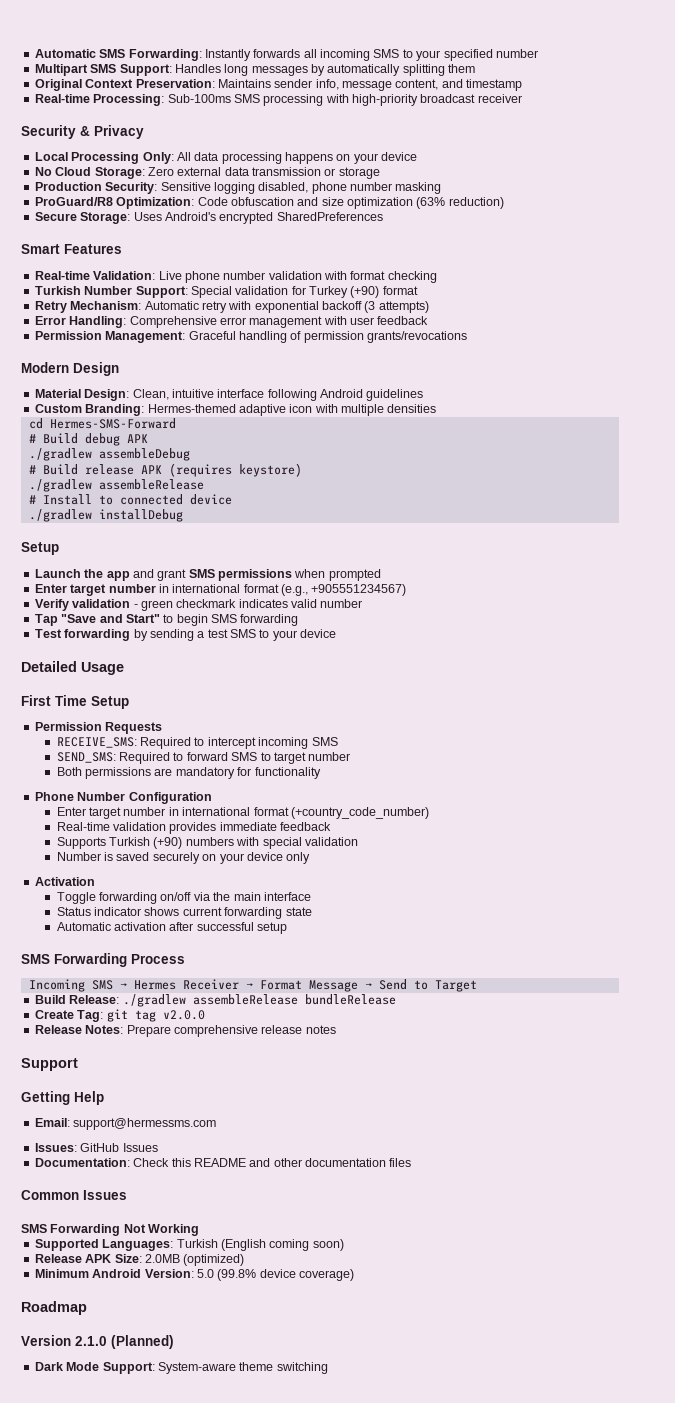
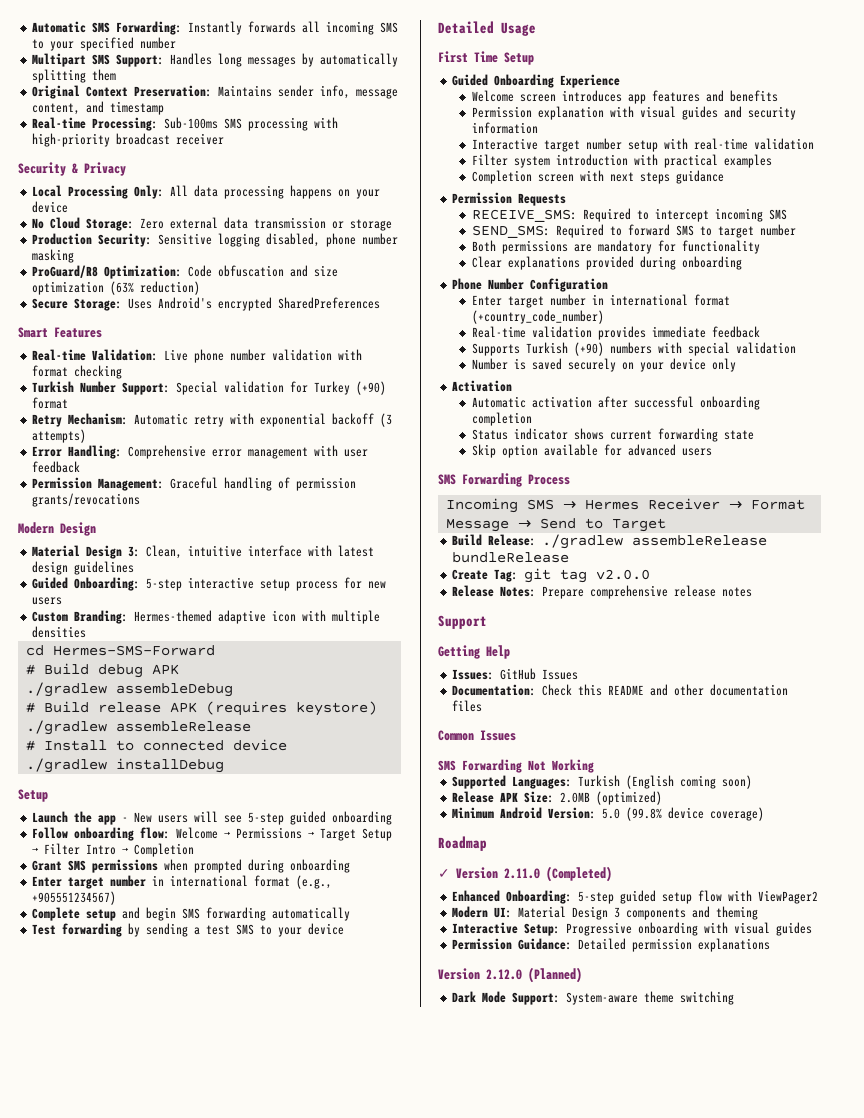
- Material Design: Clean, intuitive interface following Android guidelines
+ Material Design 3: Clean, intuitive interface with latest design guidelines
+ Guided Onboarding: 5-step interactive setup process for new users
- Launch the app and grant SMS permissions when prompted
+ Launch the app - New users will see 5-step guided onboarding
+ Follow onboarding flow: Welcome → Permissions → Target Setup → Filter Intro → Completion
+ Grant SMS permissions when prompted during onboarding
- Verify validation - green checkmark indicates valid number
- Tap "Save and Start" to begin SMS forwarding
+ Complete setup and begin SMS forwarding automatically
+ Guided Onboarding Experience
+ Welcome screen introduces app features and benefits
+ Permission explanation with visual guides and security information
+ Interactive target number setup with real-time validation
+ Filter system introduction with practical examples
+ Completion screen with next steps guidance
+ Clear explanations provided during onboarding
- Toggle forwarding on/off via the main interface
+ Automatic activation after successful onboarding completion
- Automatic activation after successful setup
+ Skip option available for advanced users
- Email: support@hermessms.com
- Version 2.1.0 (Planned)
+ ✓ Version 2.11.0 (Completed)
+ Enhanced Onboarding: 5-step guided setup flow with ViewPager2
+ Modern UI: Material Design 3 components and theming
+ Interactive Setup: Progressive onboarding with visual guides
+ Permission Guidance: Detailed permission explanations
+ Version 2.12.0 (Planned)

